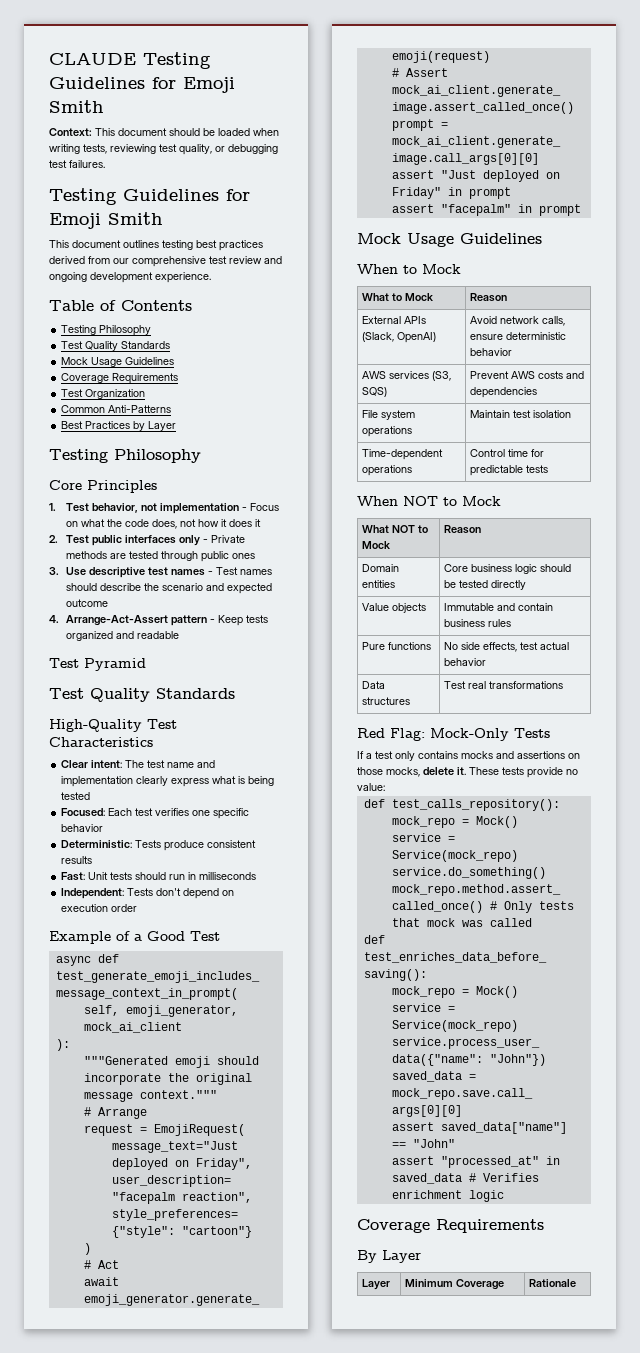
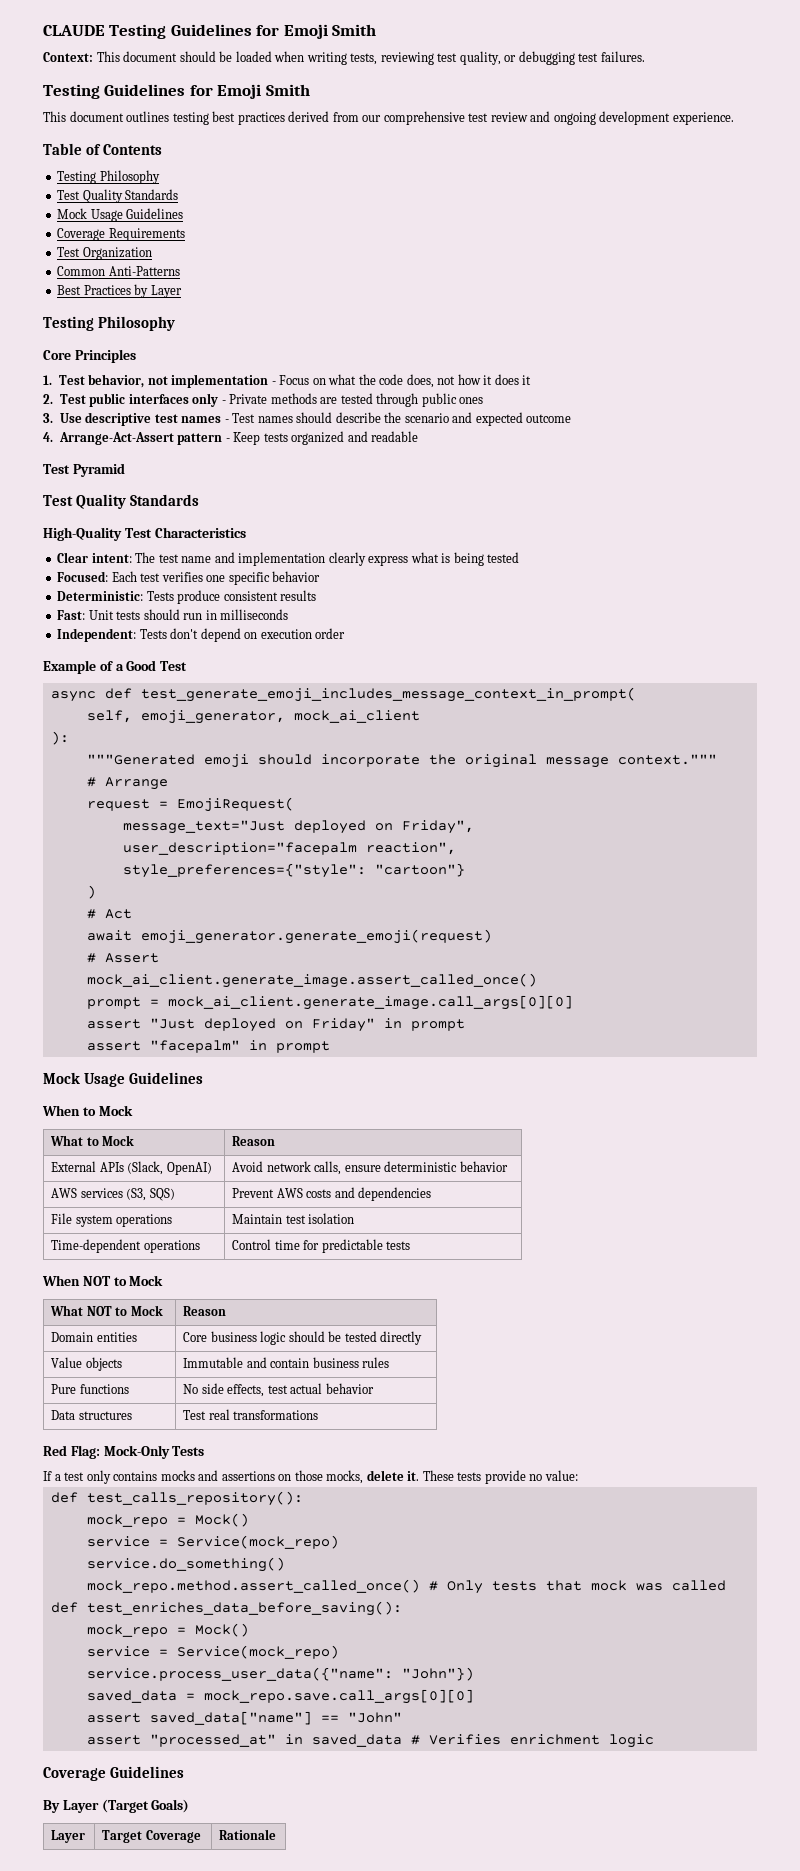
  assert "processed_at" in saved_data # Verifies enrichment logic
- Coverage Requirements
+ Coverage Guidelines
- By Layer
+ By Layer (Target Goals)
- Layer | Minimum Coverage | Rationale
+ Layer | Target Coverage | Rationale

